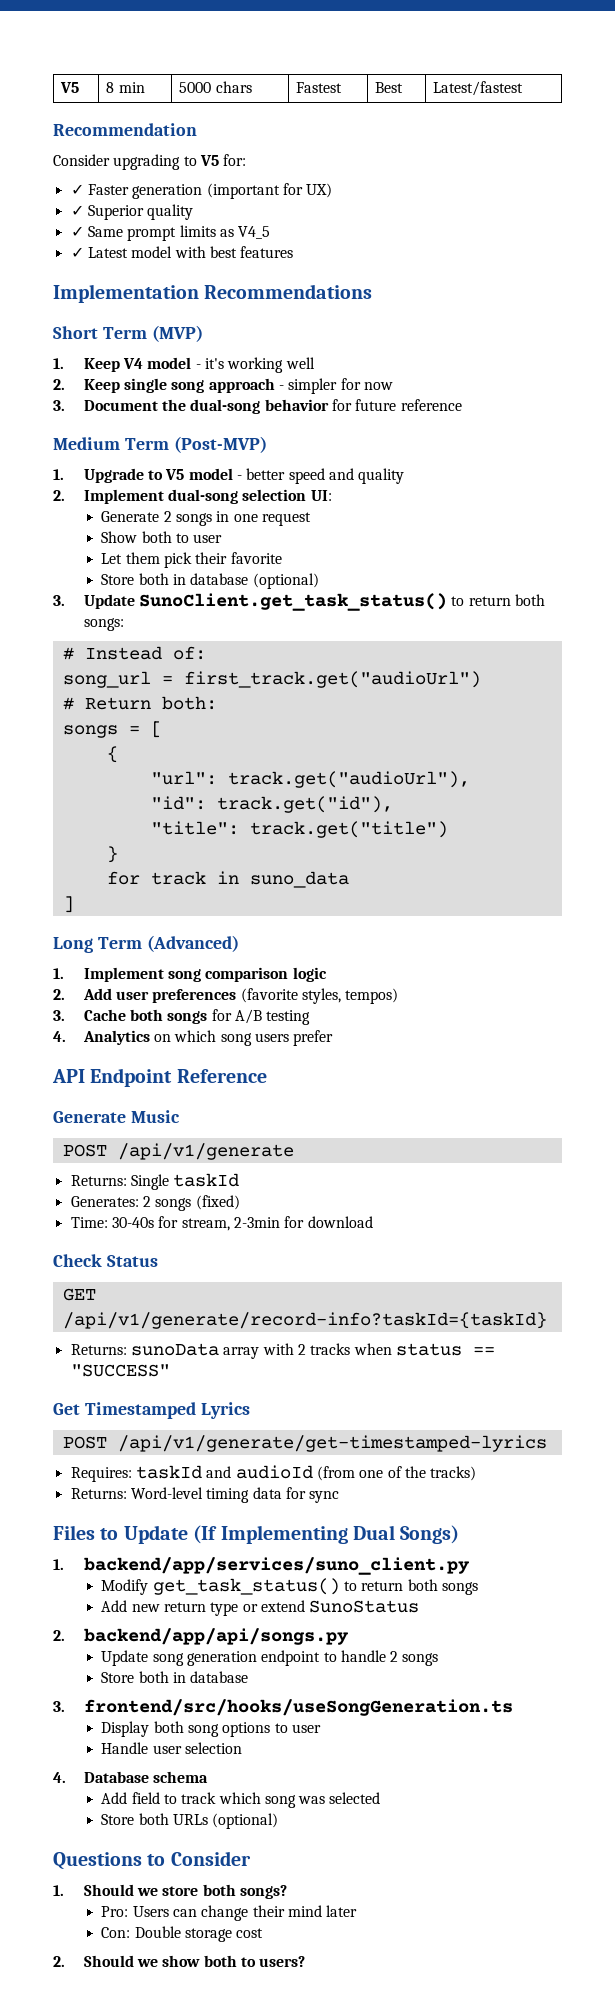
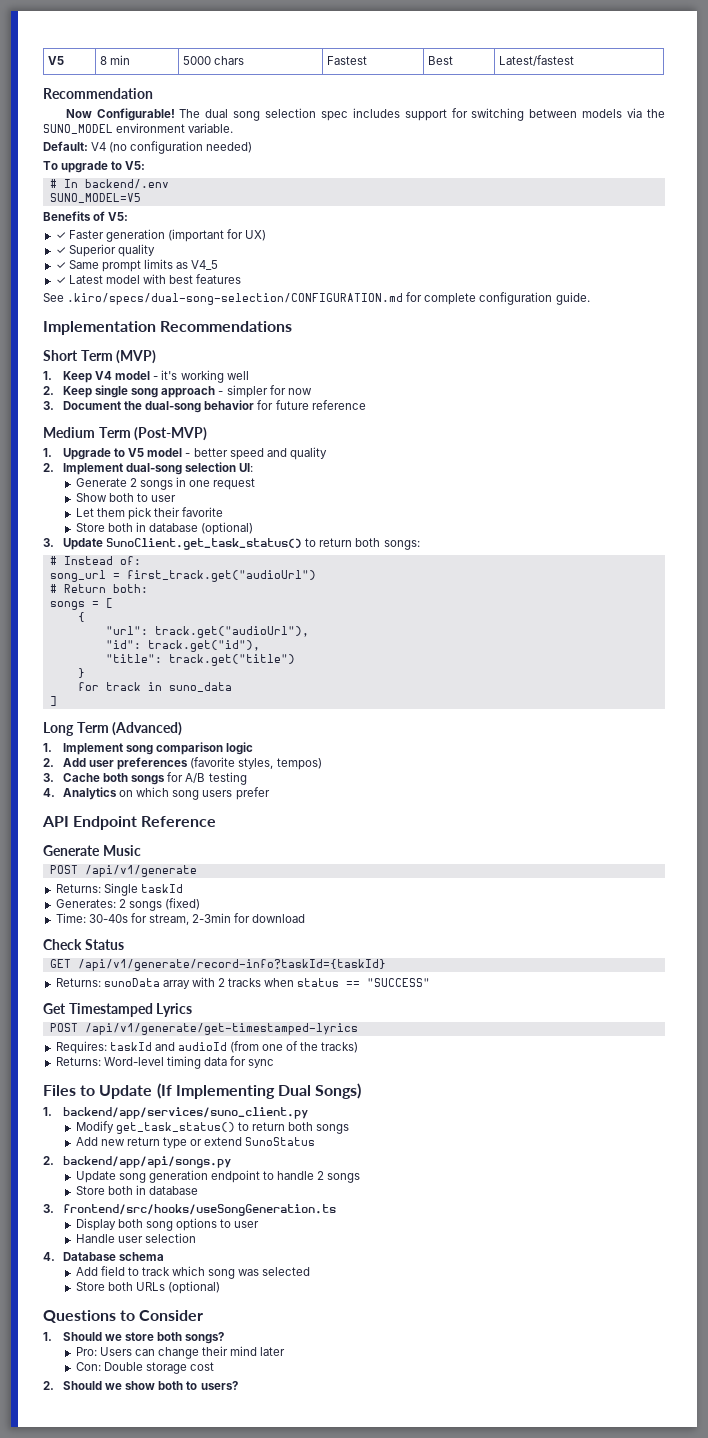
- Consider upgrading to V5 for:
+ Now Configurable! The dual song selection spec includes support for switching between models via the SUNO_MODEL environment variable.
+ Default: V4 (no configuration needed)
+ To upgrade to V5:
+ # In backend/.env
+ SUNO_MODEL=V5
+ Benefits of V5:
+ See .kiro/specs/dual-song-selection/CONFIGURATION.md for complete configuration guide.

